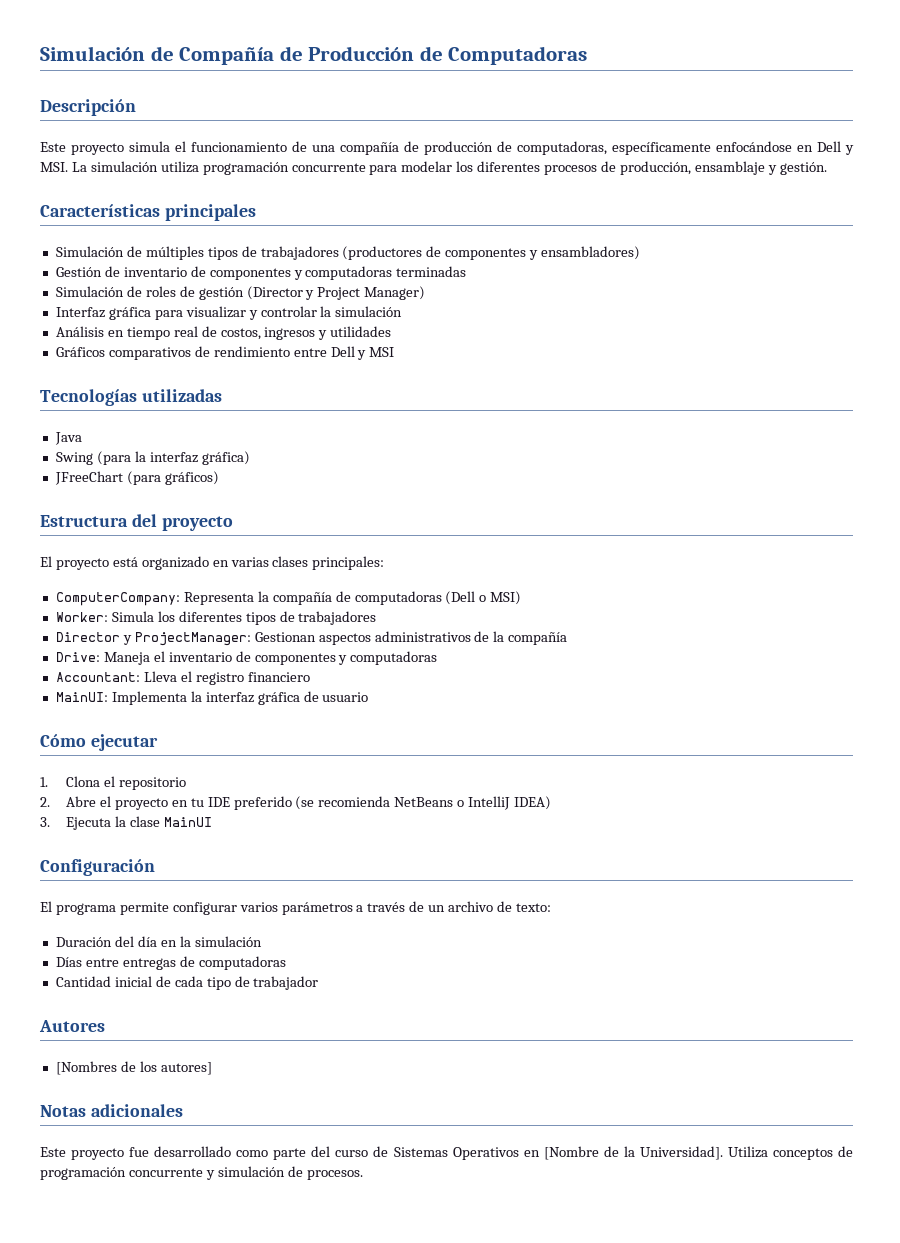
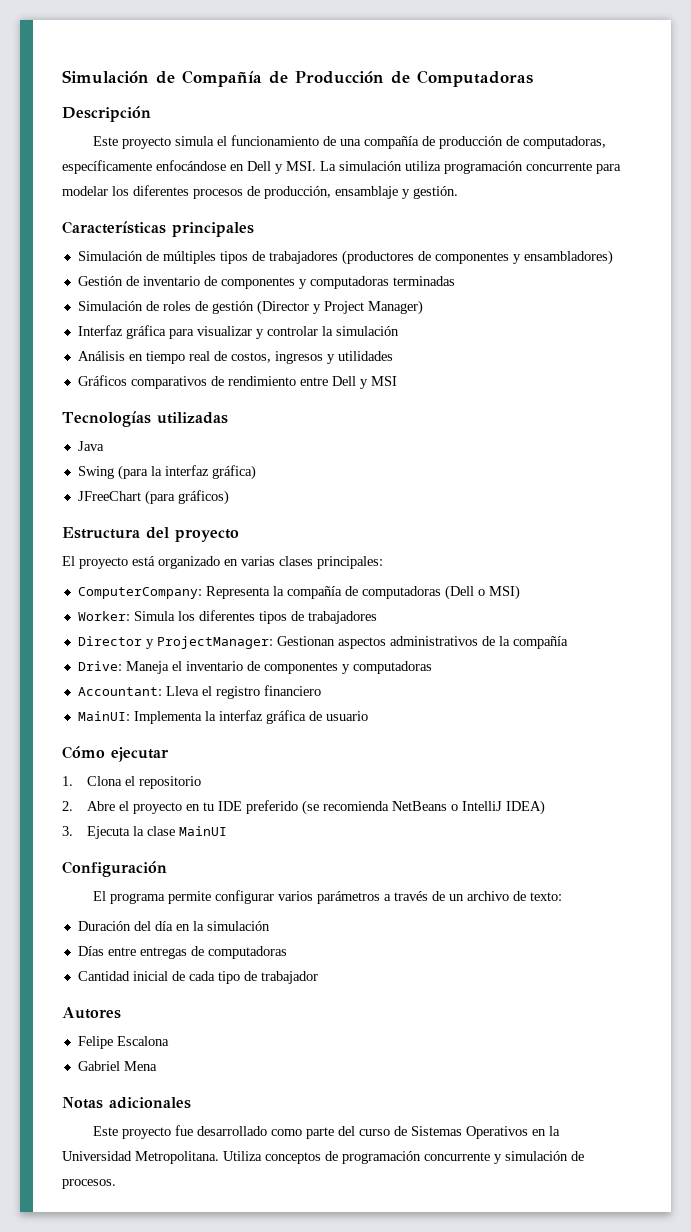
- [Nombres de los autores]
+ Felipe Escalona
+ Gabriel Mena
- Este proyecto fue desarrollado como parte del curso de Sistemas Operativos en [Nombre de la Universidad].
+ Este proyecto fue desarrollado como parte del curso de Sistemas Operativos en la Universidad Metropolitana.

